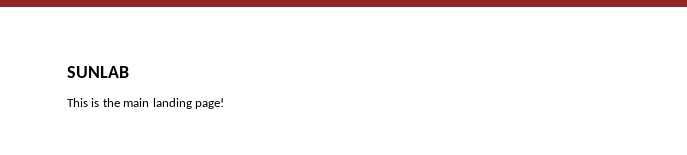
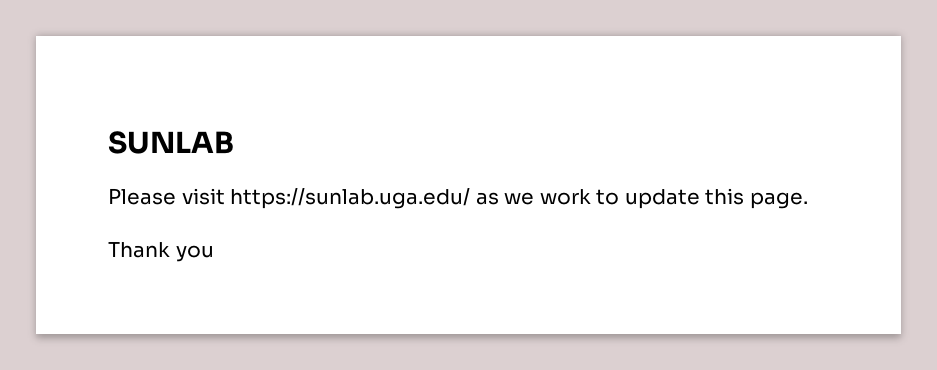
- This is the main landing page!
+ Please visit https://sunlab.uga.edu/ as we work to update this page.
+ Thank you

